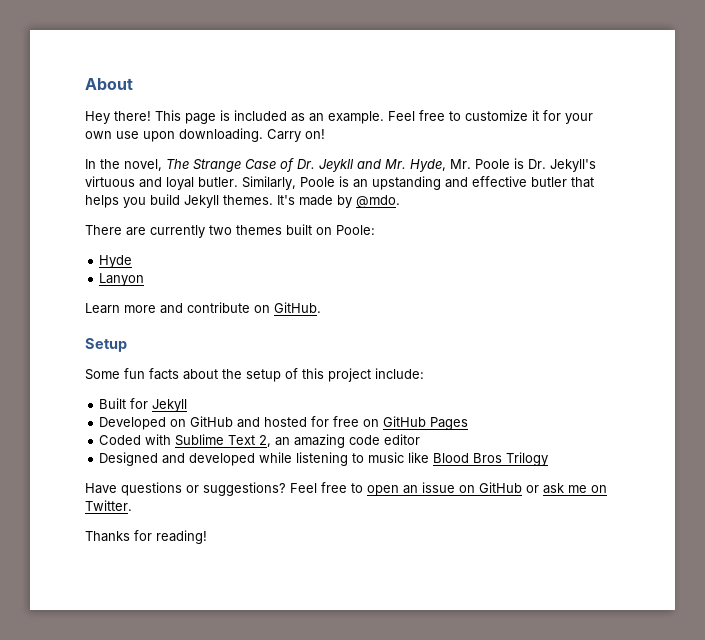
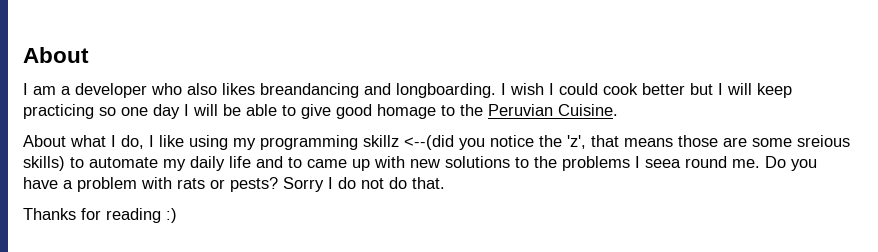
- Hey there! This page is included as an example. Feel free to customize it for your own use upon downloading. Carry on!
- In the novel, The Strange Case of Dr. Jeykll and Mr. Hyde, Mr. Poole is Dr. Jekyll's virtuous and loyal butler. Similarly, Poole is an upstanding and effective butler that helps you build Jekyll themes. It's made by @mdo.
- There are currently two themes built on Poole:
- Hyde
- Lanyon
- Learn more and contribute on GitHub.
- Setup
- Some fun facts about the setup of this project include:
- Built for Jekyll
- Developed on GitHub and hosted for free on GitHub Pages
- Coded with Sublime Text 2, an amazing code editor
- Designed and developed while listening to music like Blood Bros Trilogy
- Have questions or suggestions? Feel free to open an issue on GitHub or ask me on Twitter.
+ I am a developer who also likes breandancing and longboarding. I wish I could cook better but I will keep practicing so one day I will be able to give good homage to the Peruvian Cuisine.
+ About what I do, I like using my programming skillz <--(did you notice the 'z', that means those are some sreious skills) to automate my daily life and to came up with new solutions to the problems I seea round me. Do you have a problem with rats or pests? Sorry I do not do that.
- Thanks for reading!
+ Thanks for reading :)

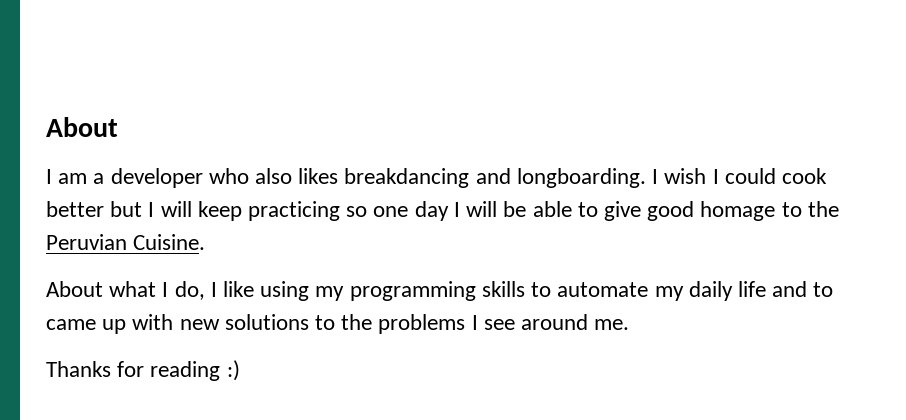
- I am a developer who also likes breandancing and longboarding.
+ I am a developer who also likes breakdancing and longboarding.
- About what I do, I like using my programming skillz <--(did you notice the 'z', that means those are some sreious skills) to automate my daily life and to came up with new solutions to the problems I seea round me. Do you have a problem with rats or pests? Sorry I do not do that.
+ About what I do, I like using my programming skills to automate my daily life and to came up with new solutions to the problems I see around me.

